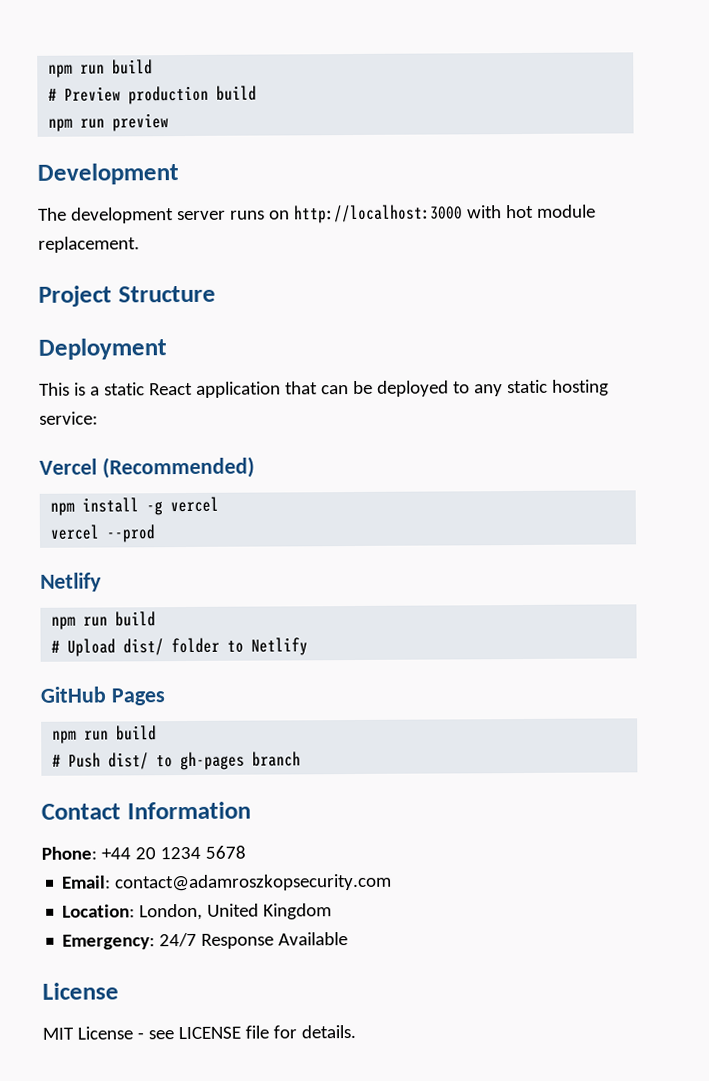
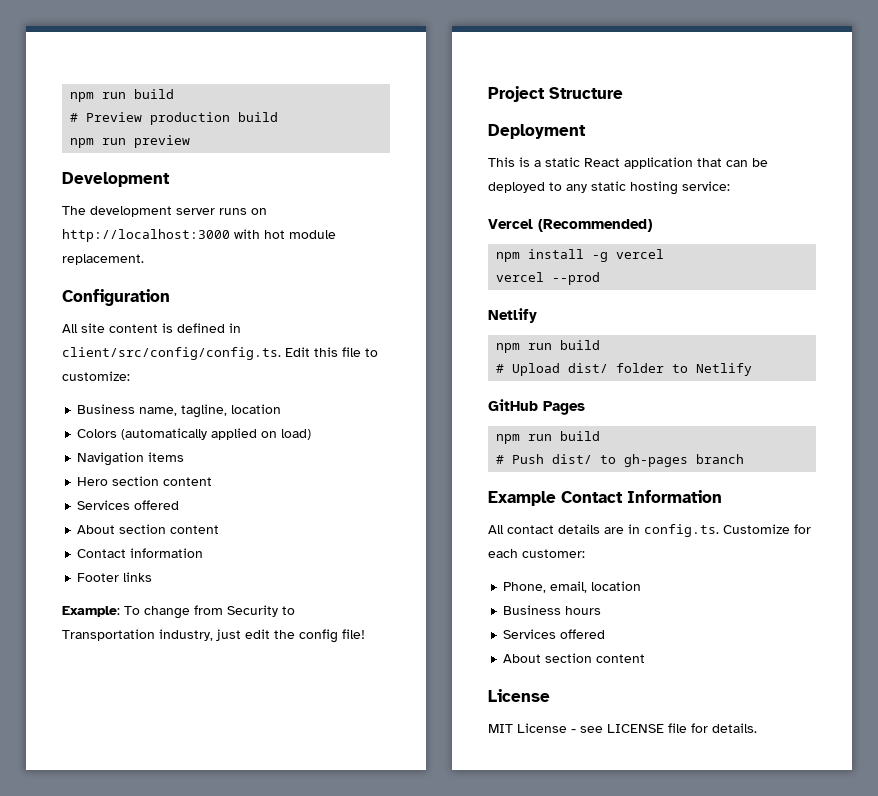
+ Configuration
+ All site content is defined in client/src/config/config.ts. Edit this file to customize:
+ Business name, tagline, location
+ Colors (automatically applied on load)
+ Navigation items
+ Hero section content
+ Services offered
+ About section content
+ Contact information
+ Footer links
+ Example: To change from Security to Transportation industry, just edit the config file!
- Contact Information
+ Example Contact Information
- Phone: +44 20 1234 5678
- Email: contact@adamroszkopsecurity.com
- Location: London, United Kingdom
- Emergency: 24/7 Response Available
+ All contact details are in config.ts. Customize for each customer:
+ Phone, email, location
+ Business hours
+ Services offered
+ About section content

